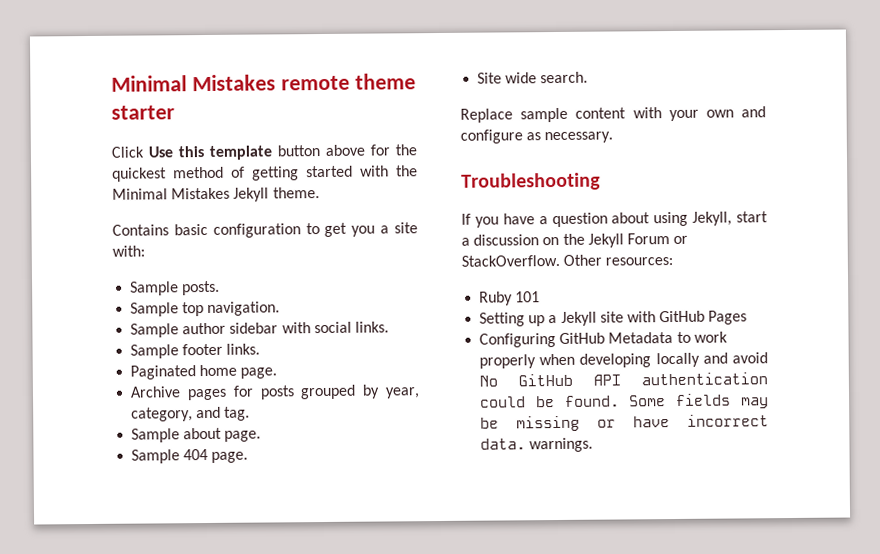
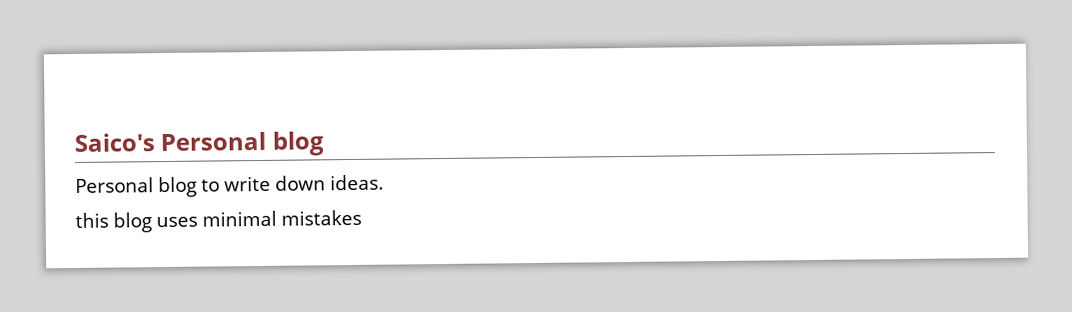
- Minimal Mistakes remote theme starter
- Click Use this template button above for the quickest method of getting started with the Minimal Mistakes Jekyll theme.
- Contains basic configuration to get you a site with:
- Sample posts.
- Sample top navigation.
- Sample author sidebar with social links.
- Sample footer links.
- Paginated home page.
- Archive pages for posts grouped by year, category, and tag.
- Sample about page.
- Sample 404 page.
- Site wide search.
- Replace sample content with your own and configure as necessary.
- Troubleshooting
- If you have a question about using Jekyll, start a discussion on the Jekyll Forum or StackOverflow. Other resources:
- Ruby 101
- Setting up a Jekyll site with GitHub Pages
- Configuring GitHub Metadata to work properly when developing locally and avoid No GitHub API authentication could be found. Some fields may be missing or have incorrect data. warnings.
+ Saico's Personal blog
+ Personal blog to write down ideas.
+ this blog uses minimal mistakes

